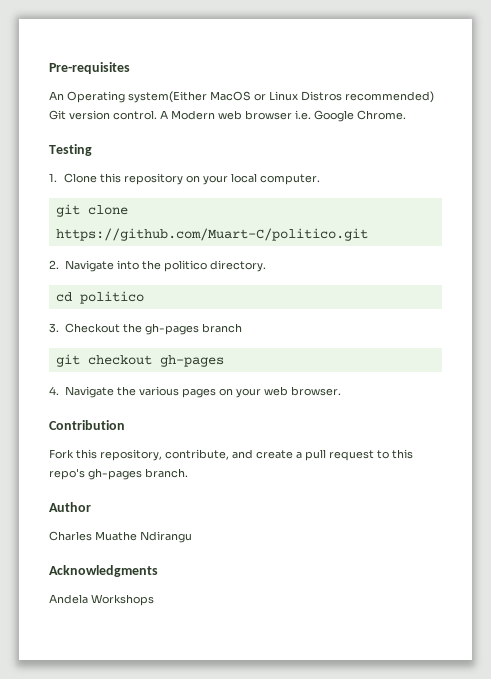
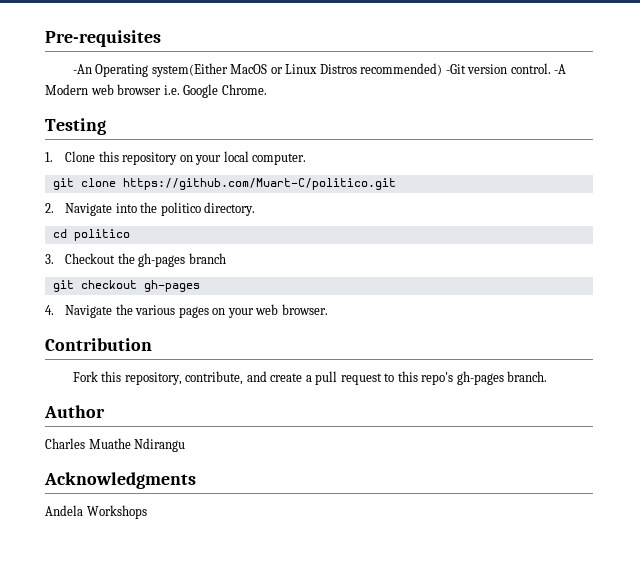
- An Operating system(Either MacOS or Linux Distros recommended) Git version control.
+ -An Operating system(Either MacOS or Linux Distros recommended) -Git version control.
- A Modern web browser i.e. Google Chrome.
+ -A Modern web browser i.e. Google Chrome.

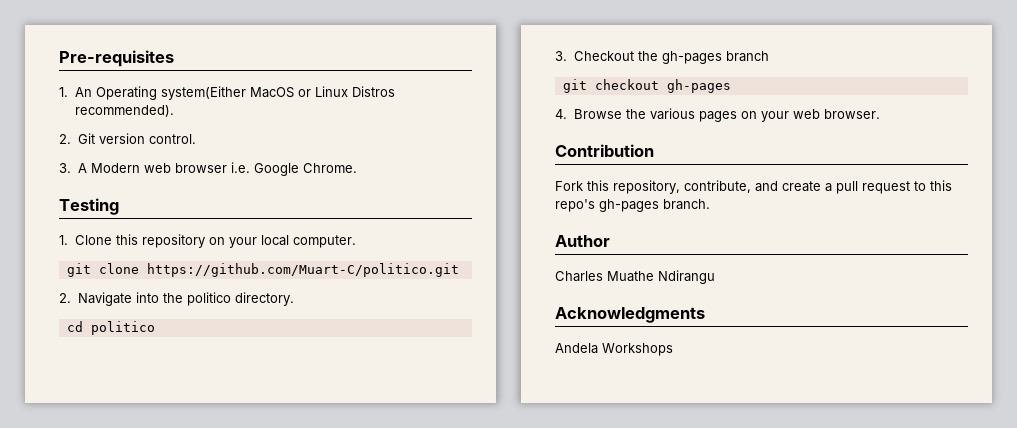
- -An Operating system(Either MacOS or Linux Distros recommended) -Git version control. -A Modern web browser i.e. Google Chrome.
+ 1. An Operating system(Either MacOS or Linux Distros recommended).
+ 2. Git version control.
+ 3. A Modern web browser i.e. Google Chrome.
- 4. Navigate the various pages on your web browser.
+ 4. Browse the various pages on your web browser.

